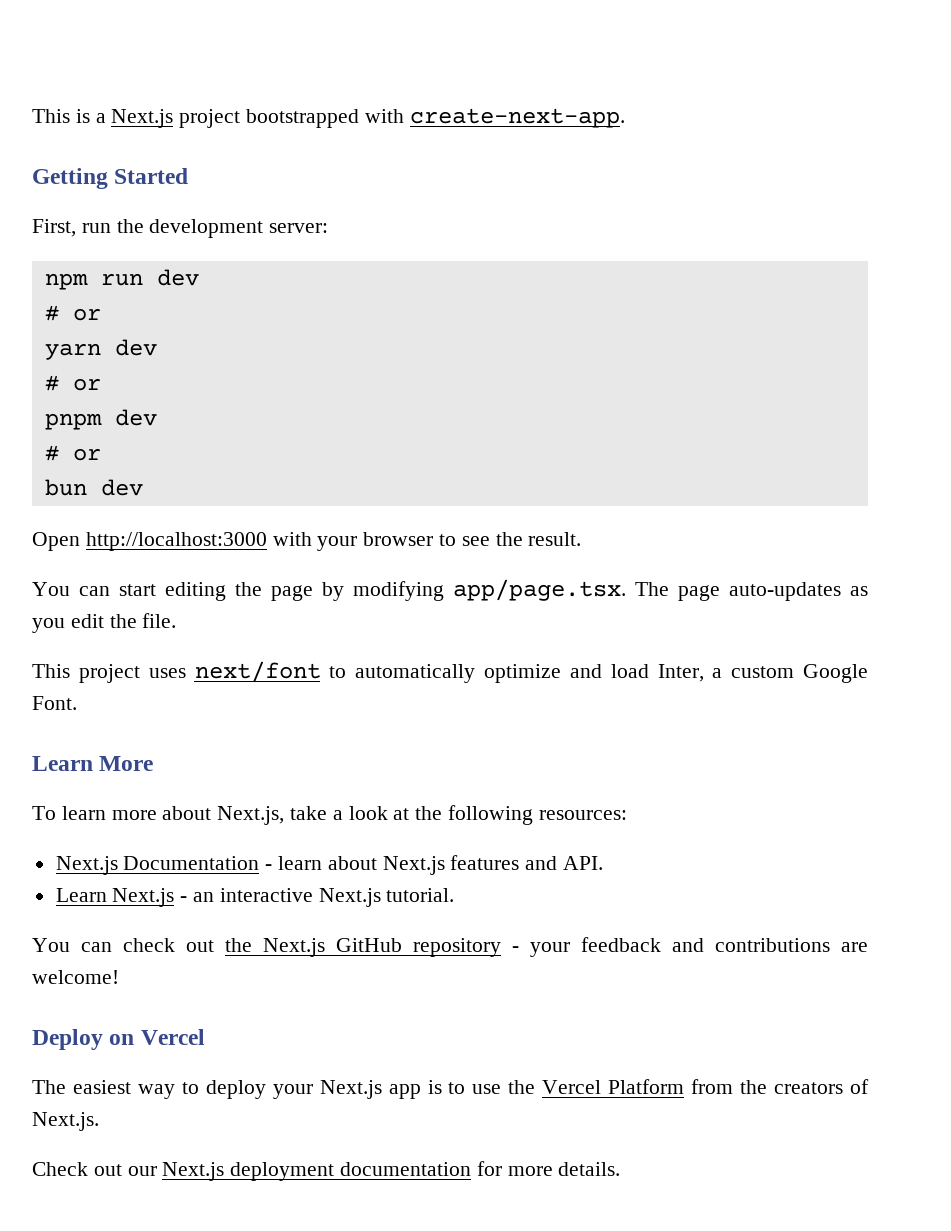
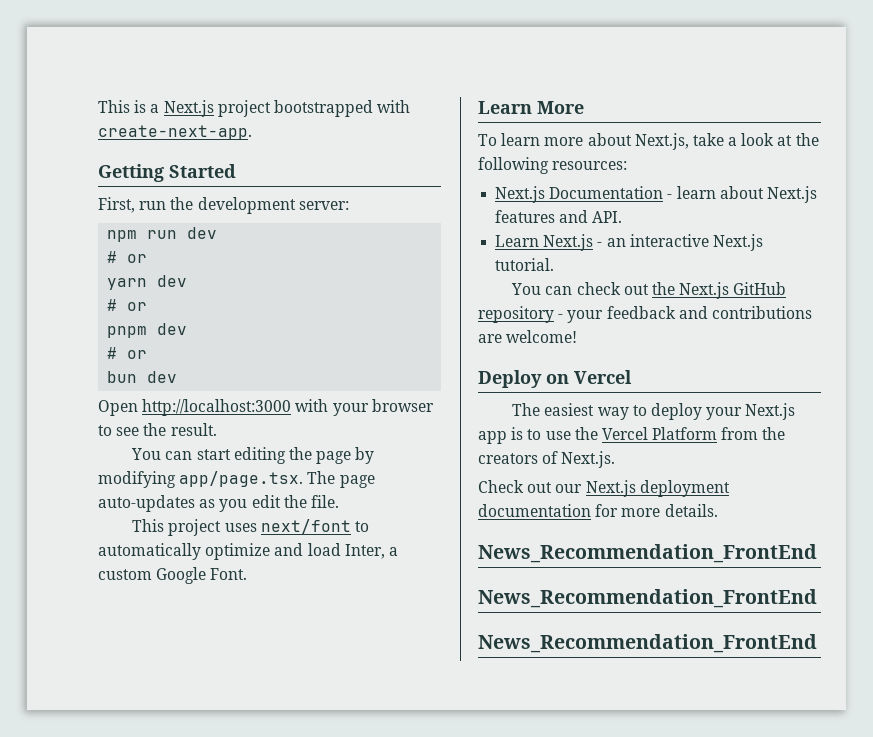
  Check out our Next.js deployment documentation for more details.
+ News_Recommendation_FrontEnd
+ News_Recommendation_FrontEnd
+ News_Recommendation_FrontEnd

